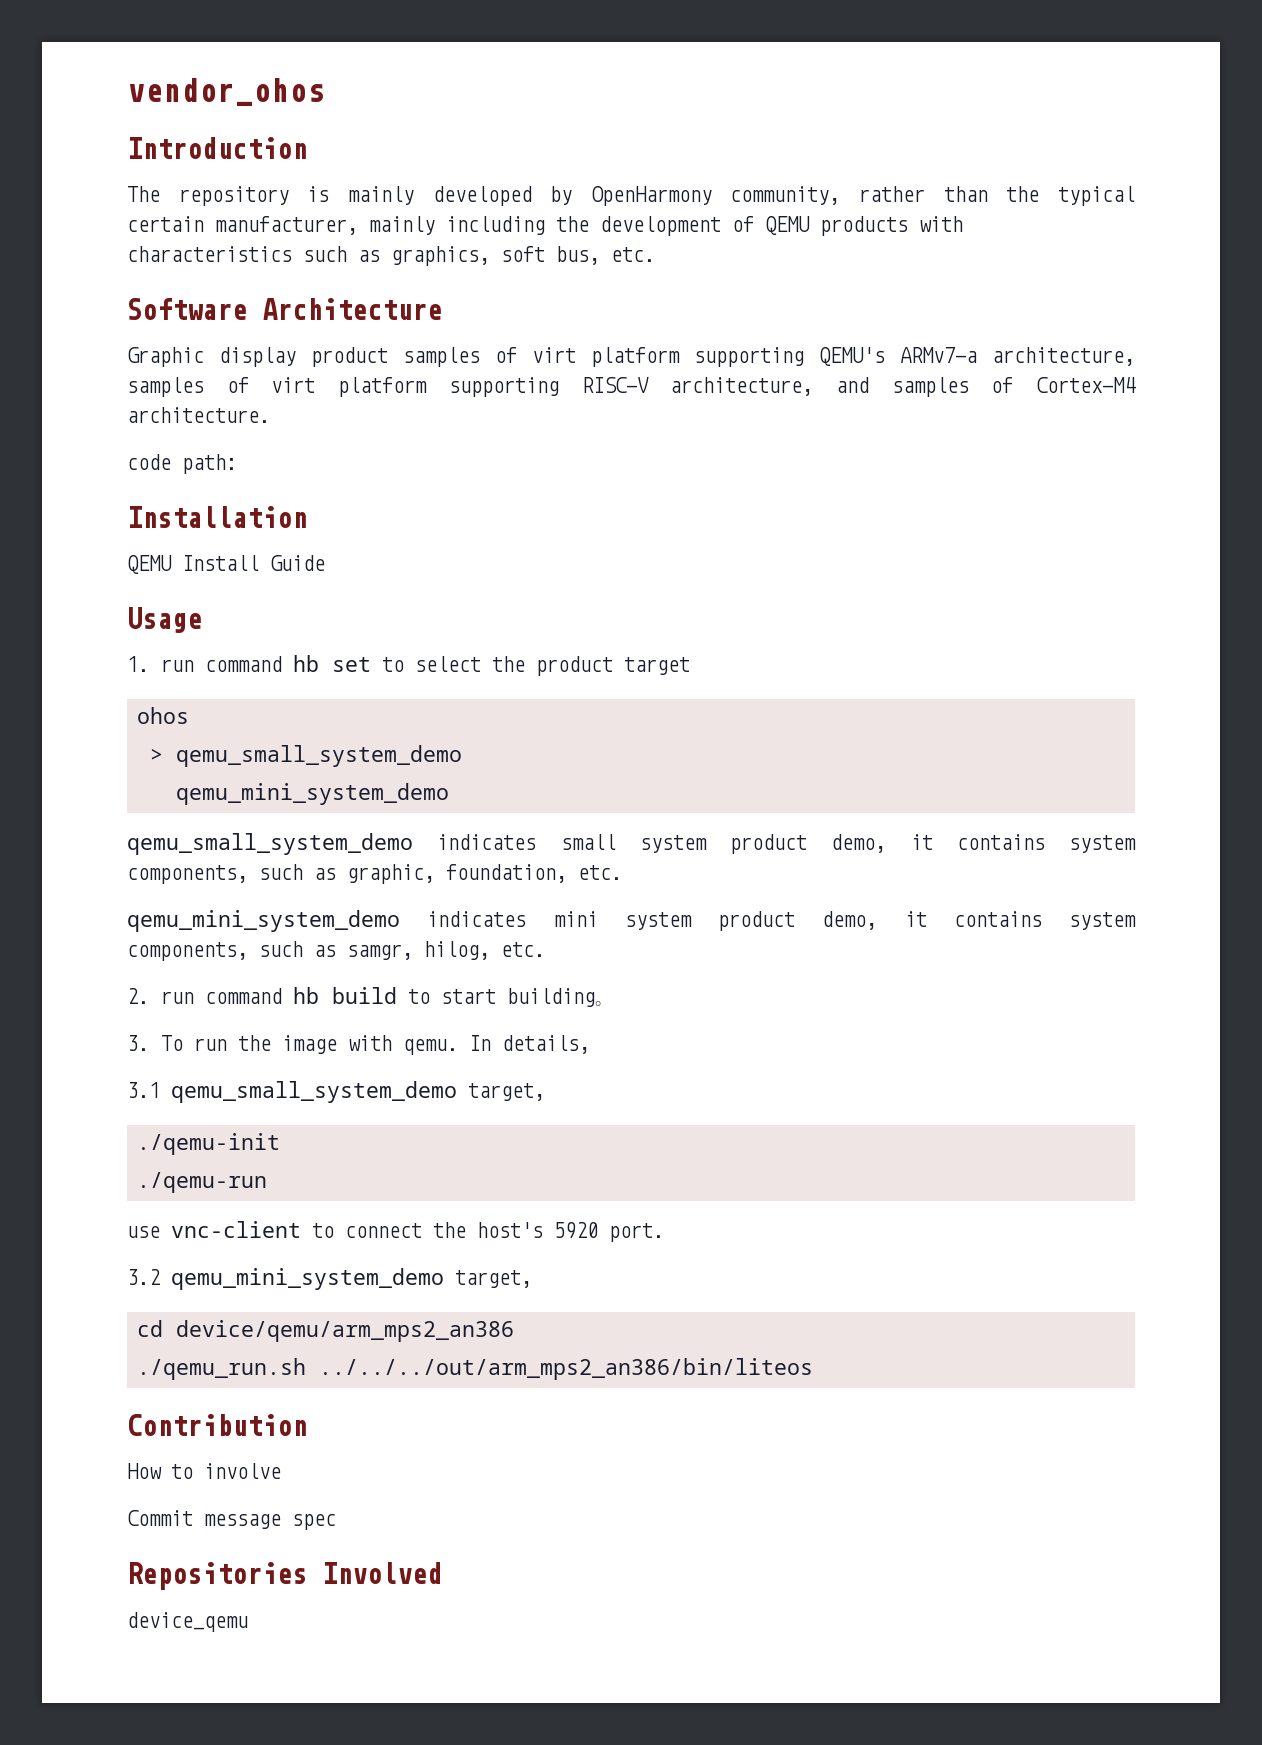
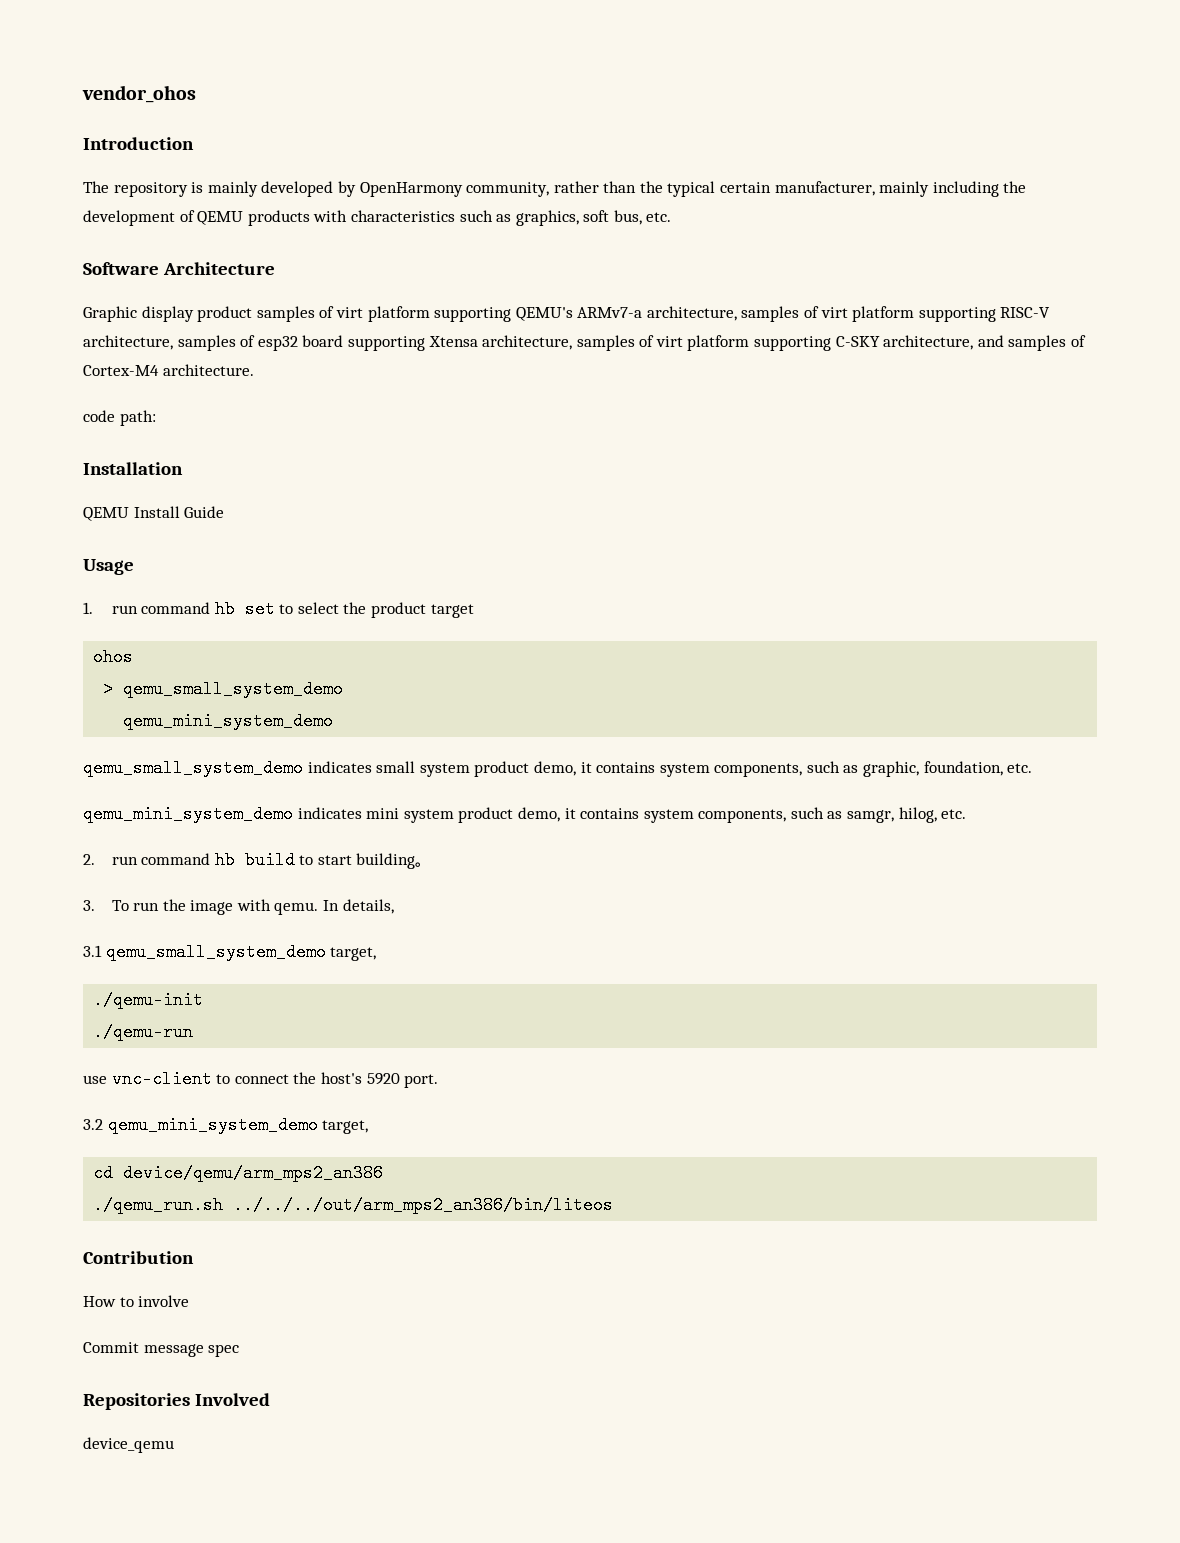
- Graphic display product samples of virt platform supporting QEMU's ARMv7-a architecture, samples of virt platform supporting RISC-V architecture, and samples of Cortex-M4 architecture.
+ Graphic display product samples of virt platform supporting QEMU's ARMv7-a architecture, samples of virt platform supporting RISC-V architecture, samples of esp32 board supporting Xtensa architecture, samples of virt platform supporting C-SKY architecture, and samples of Cortex-M4 architecture.

